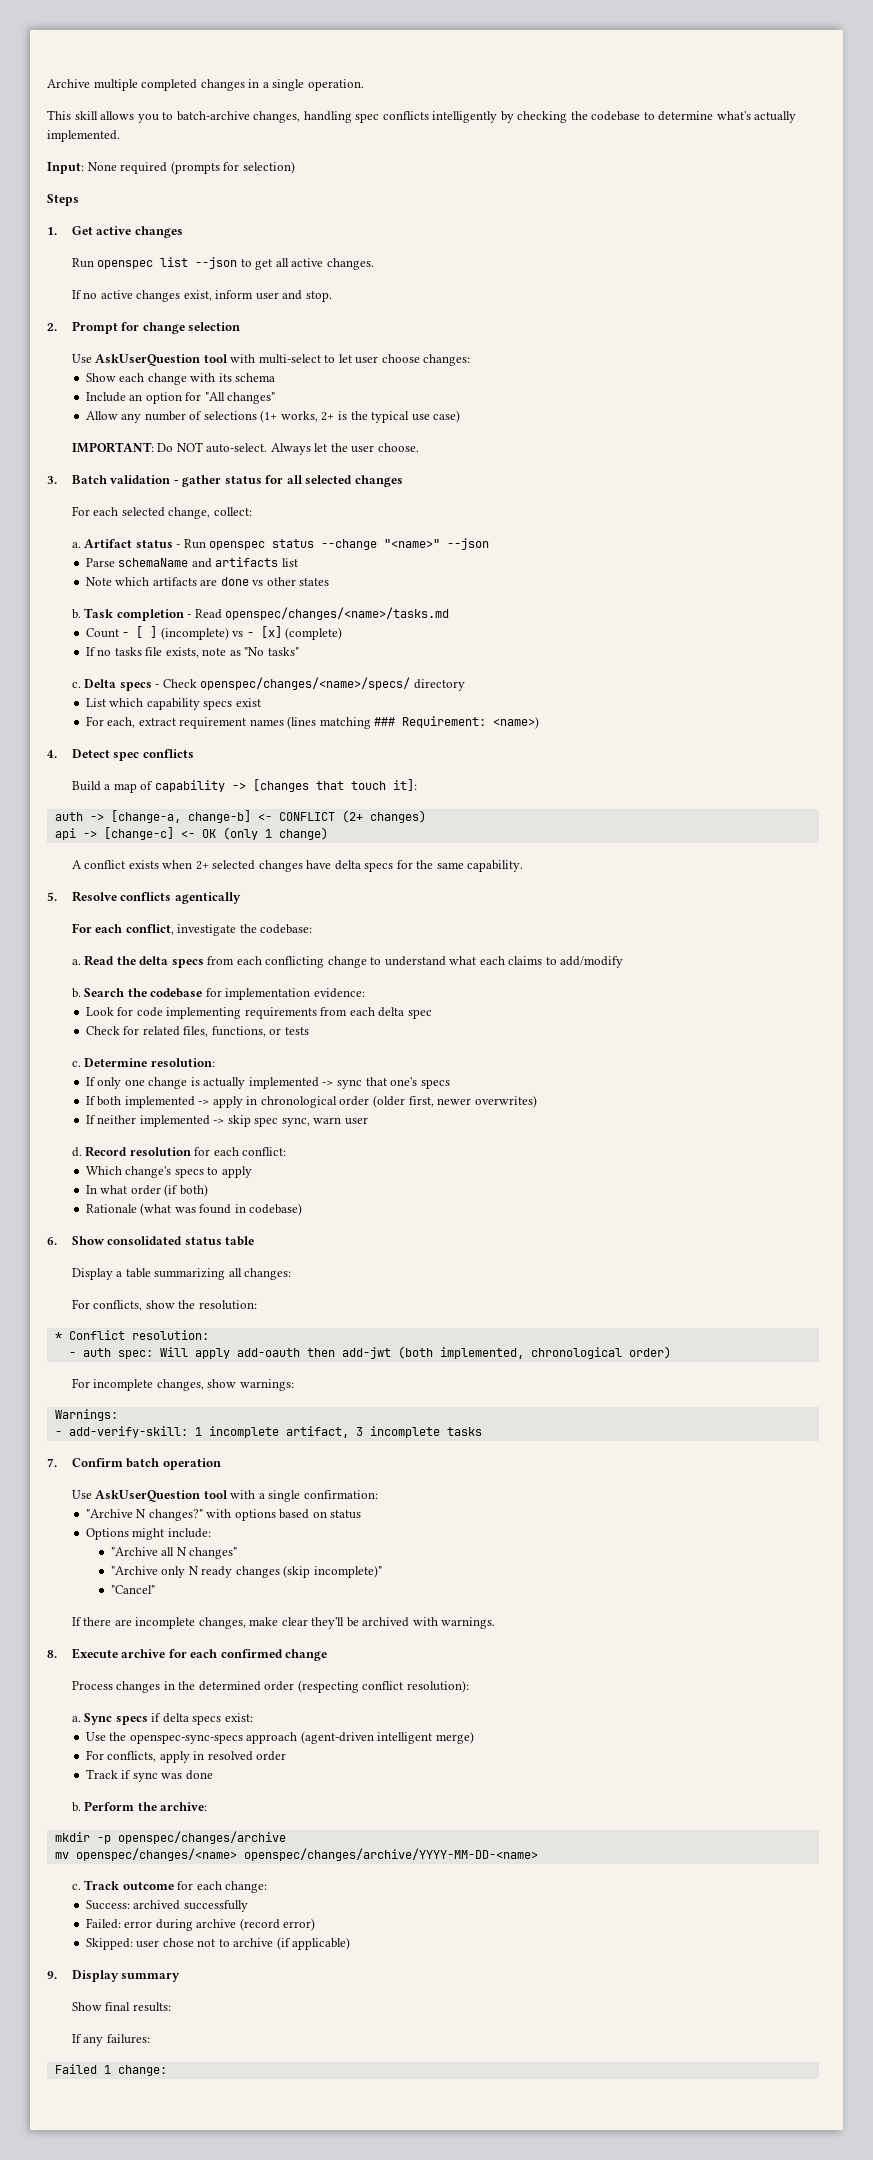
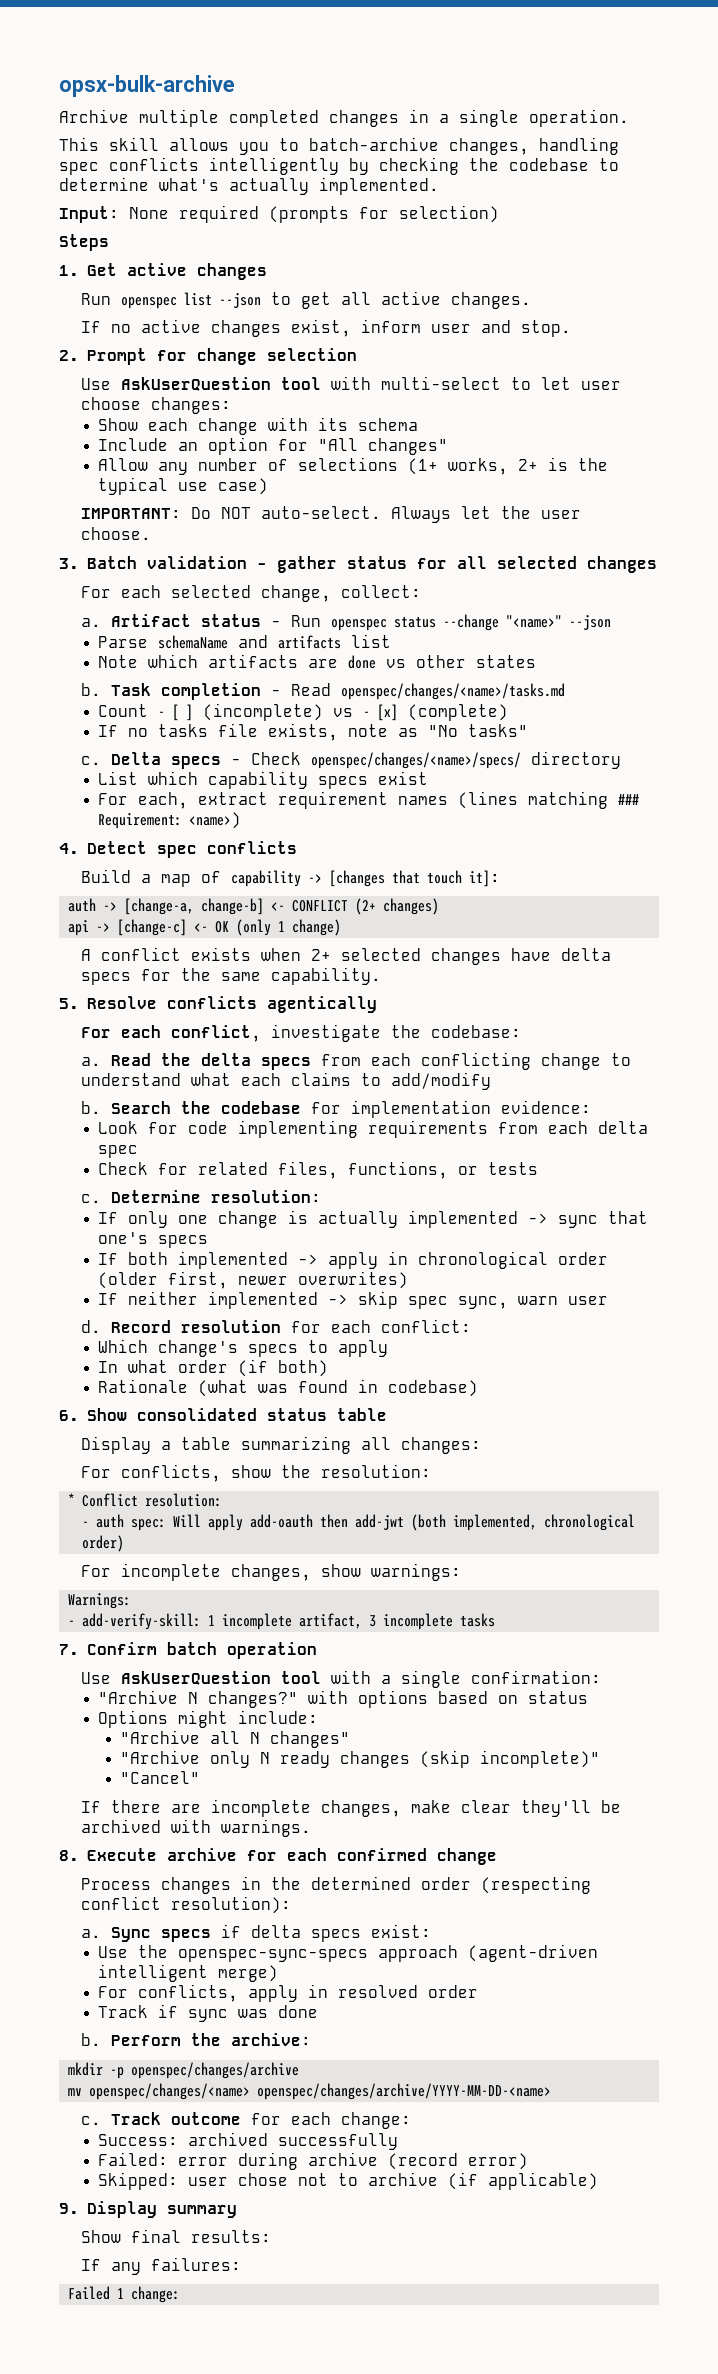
+ opsx-bulk-archive

